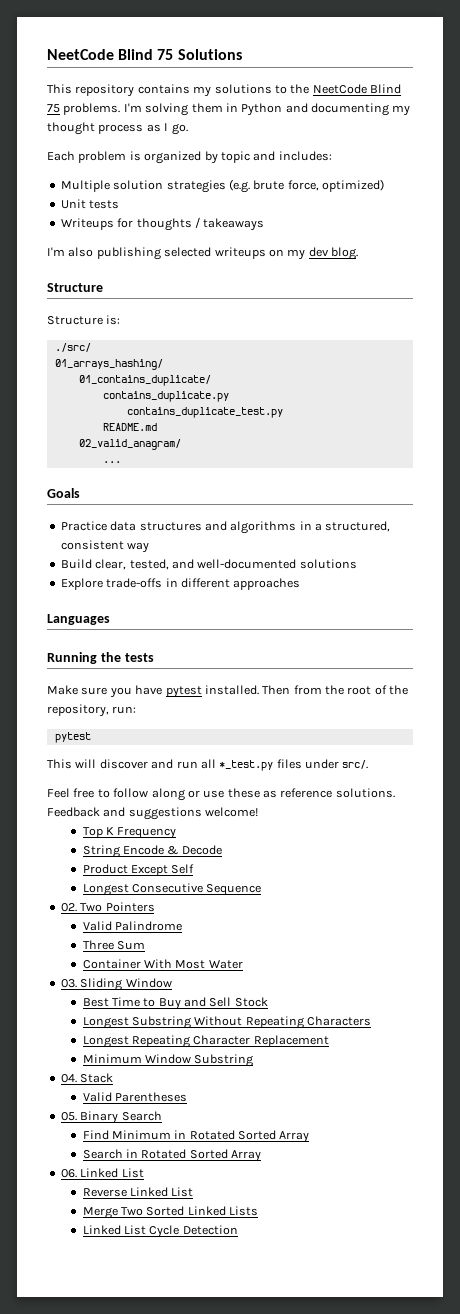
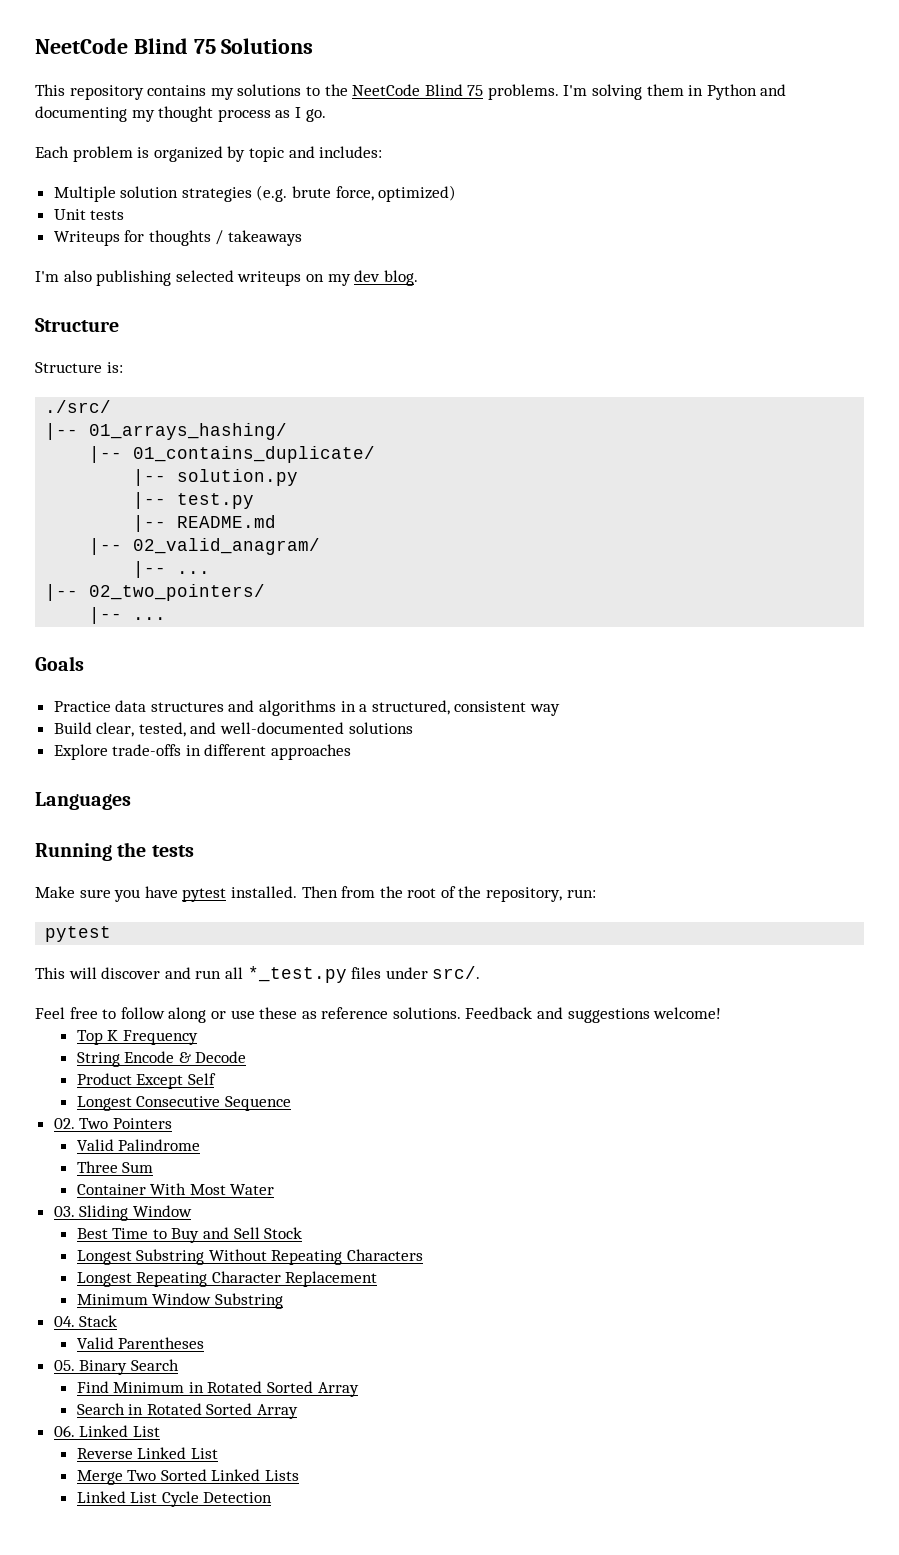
- 01_arrays_hashing/
+ |-- 01_arrays_hashing/
- 01_contains_duplicate/
+ |-- 01_contains_duplicate/
- contains_duplicate.py
- contains_duplicate_test.py
- README.md
+ |-- solution.py
+ |-- test.py
+ |-- README.md
- 02_valid_anagram/
- ...
+ |-- 02_valid_anagram/
+ |-- ...
+ |-- 02_two_pointers/
+ |-- ...

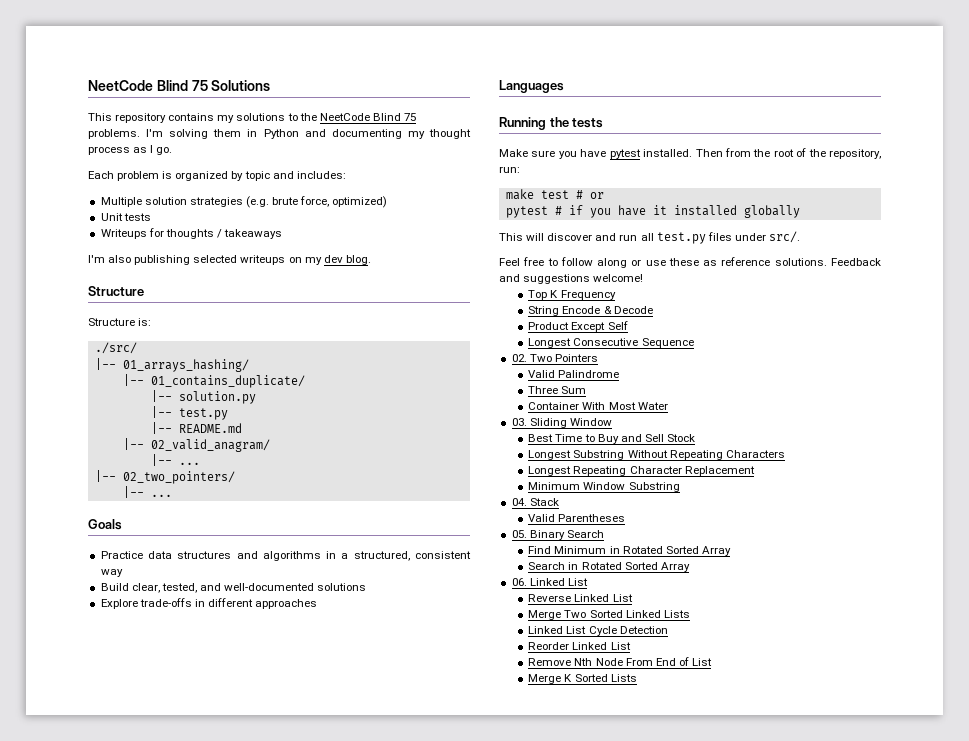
  Then from the root of the repository, run:
- pytest
+ make test # or
+ pytest # if you have it installed globally
- This will discover and run all *_test.py files under src/.
+ This will discover and run all test.py files under src/.
+ Reorder Linked List
+ Remove Nth Node From End of List
+ Merge K Sorted Lists

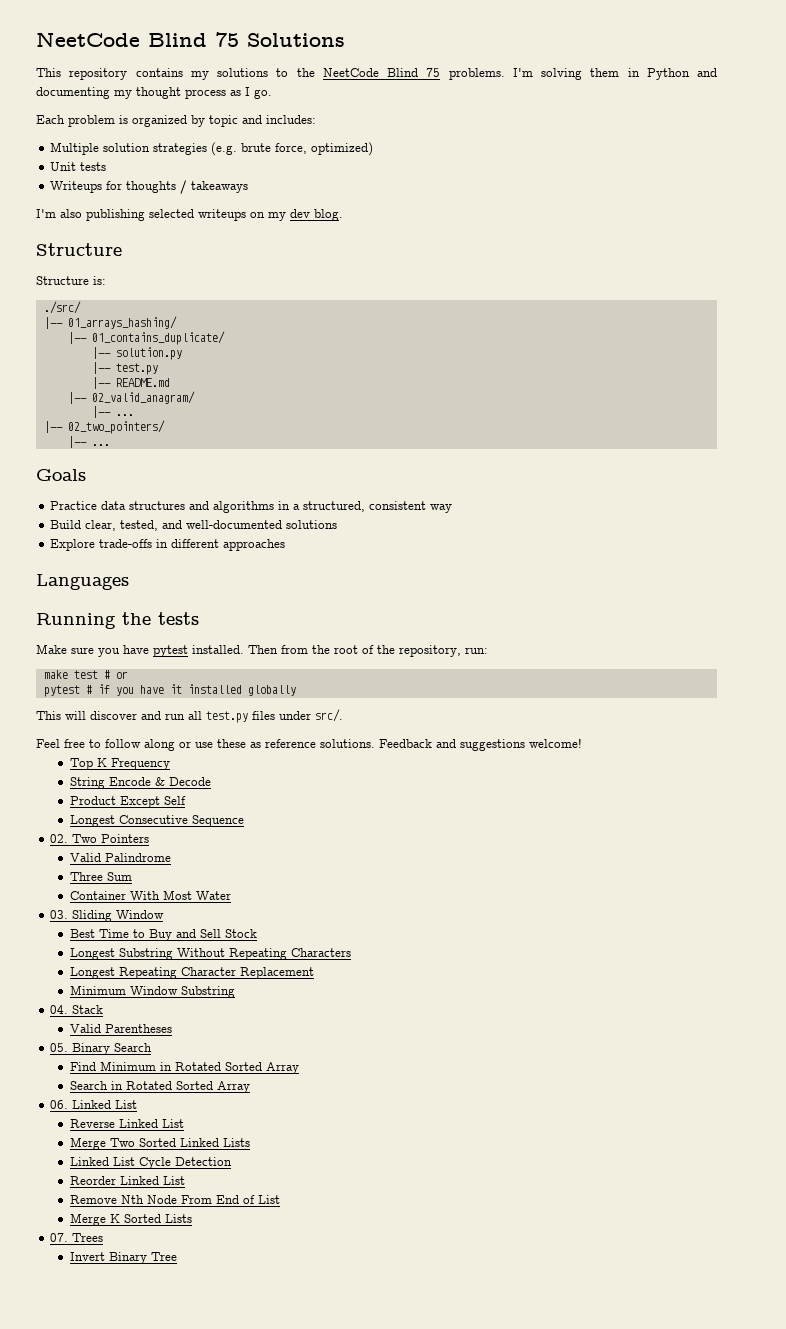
+ 07. Trees
+ Invert Binary Tree

